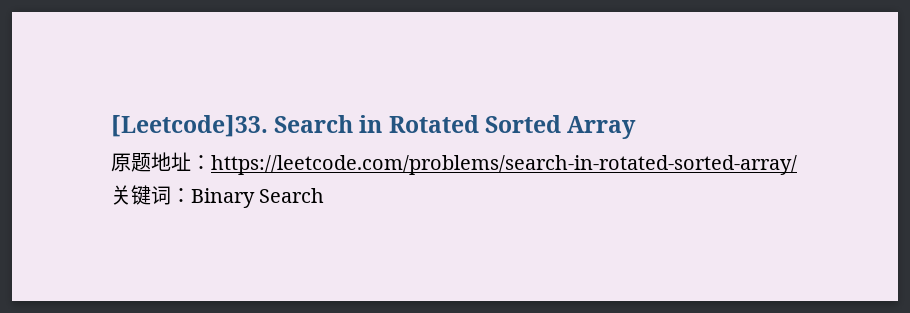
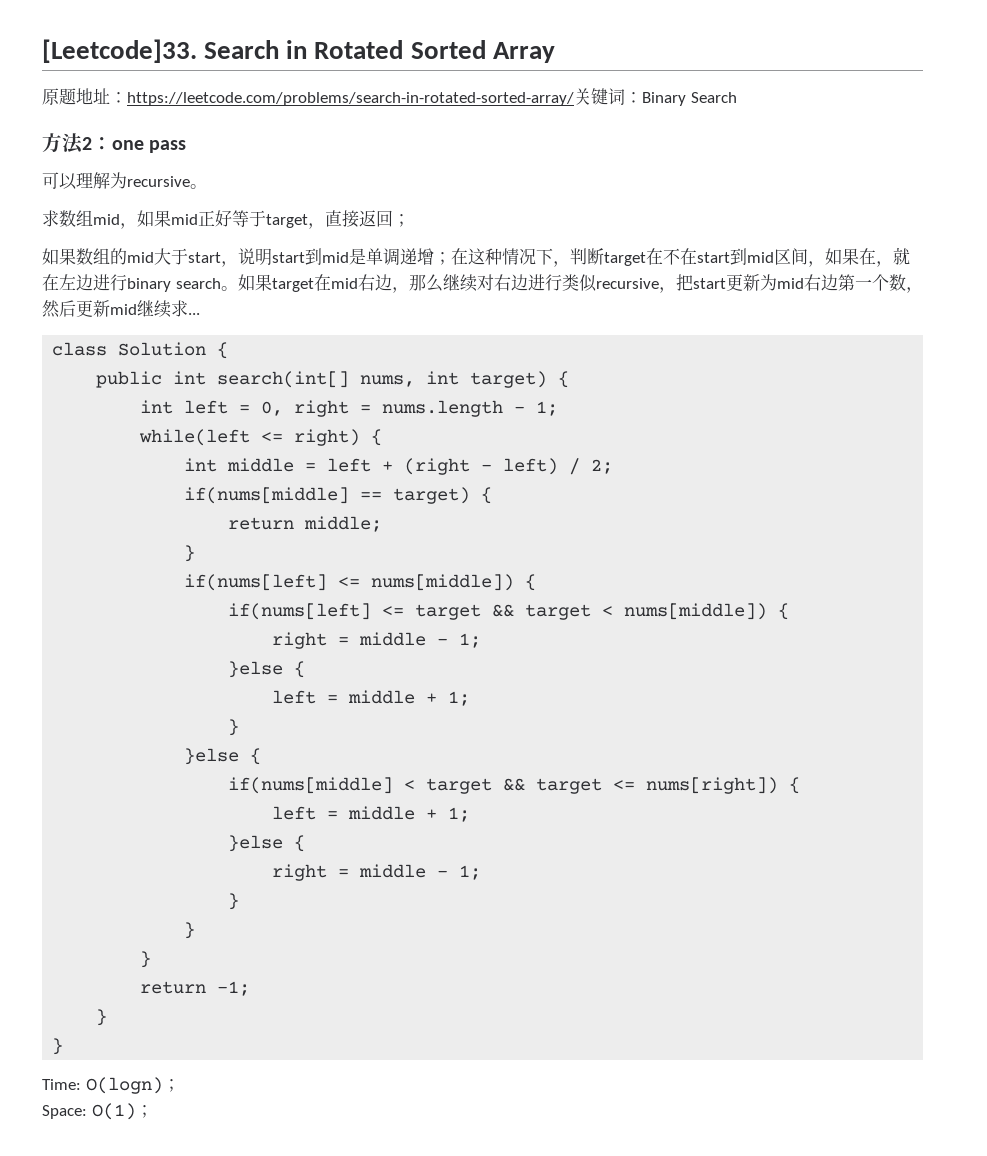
+ 方法2：one pass
+ 可以理解为recursive。
+ 求数组mid，如果mid正好等于target，直接返回；
+ 如果数组的mid大于start，说明start到mid是单调递增；在这种情况下，判断target在不在start到mid区间，如果在，就在左边进行binary search。如果target在mid右边，那么继续对右边进行类似recursive，把start更新为mid右边第一个数，然后更新mid继续求...
+ class Solution {
+ public int search(int[] nums, int target) {
+ int left = 0, right = nums.length - 1;
+ while(left <= right) {
+ int middle = left + (right - left) / 2;
+ if(nums[middle] == target) {
+ return middle;
+ }
+ if(nums[left] <= nums[middle]) {
+ if(nums[left] <= target && target < nums[middle]) {
+ right = middle - 1;
+ }else {
+ left = middle + 1;
+ }
+ }else {
+ if(nums[middle] < target && target <= nums[right]) {
+ left = middle + 1;
+ }else {
+ right = middle - 1;
+ }
+ }
+ }
+ return -1;
+ }
+ }
+ Time: O(logn)；
+ Space: O(1)；

